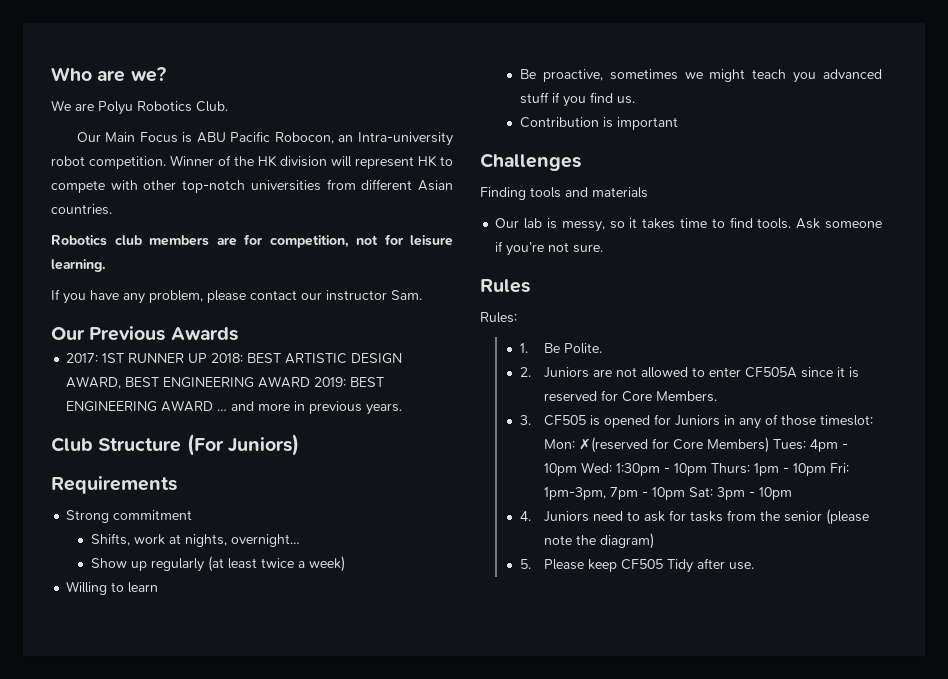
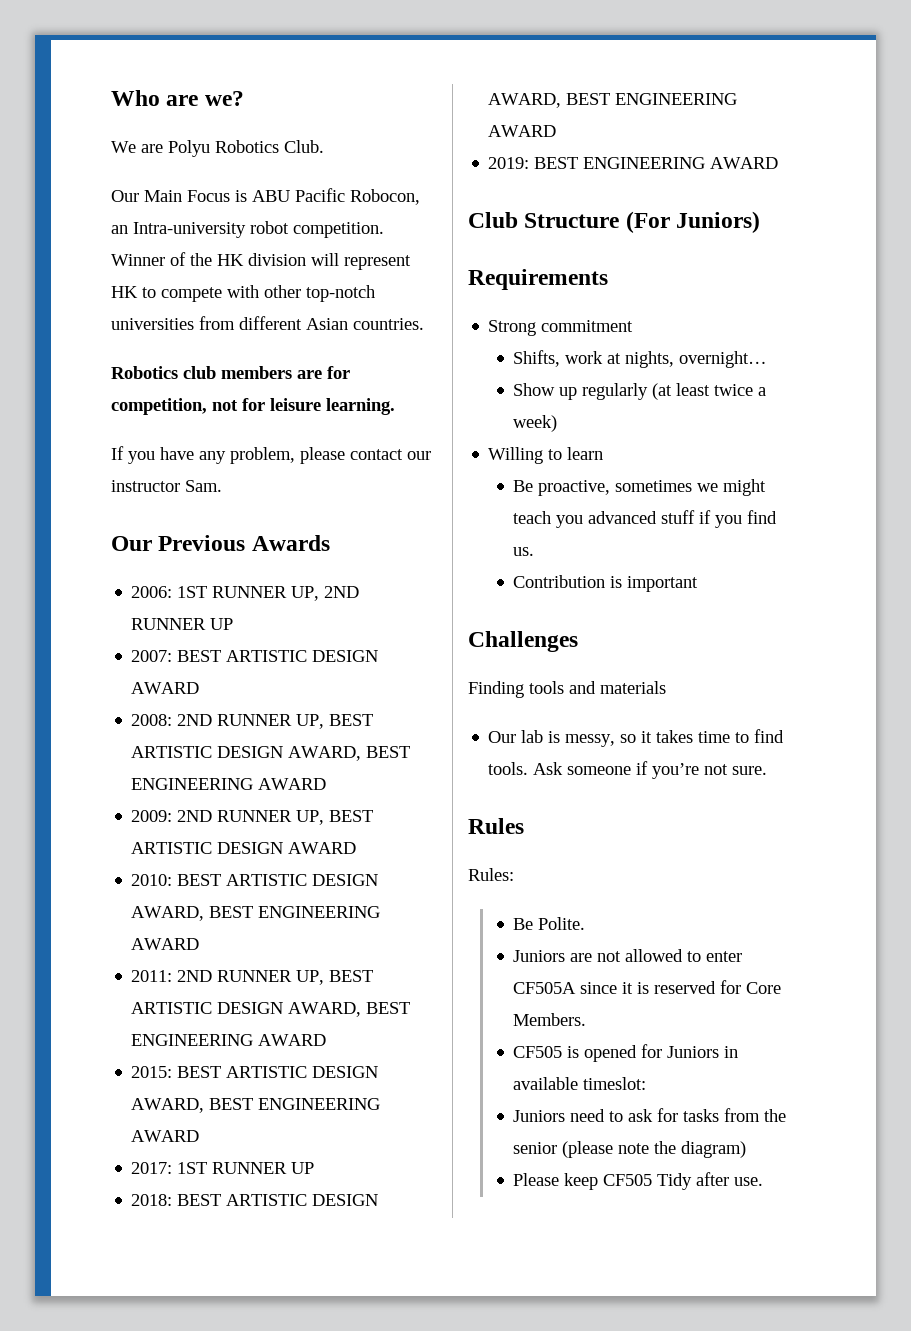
+ 2006: 1ST RUNNER UP, 2ND RUNNER UP
+ 2007: BEST ARTISTIC DESIGN AWARD
+ 2008: 2ND RUNNER UP, BEST ARTISTIC DESIGN AWARD, BEST ENGINEERING AWARD
+ 2009: 2ND RUNNER UP, BEST ARTISTIC DESIGN AWARD
+ 2010: BEST ARTISTIC DESIGN AWARD, BEST ENGINEERING AWARD
+ 2011: 2ND RUNNER UP, BEST ARTISTIC DESIGN AWARD, BEST ENGINEERING AWARD
+ 2015: BEST ARTISTIC DESIGN AWARD, BEST ENGINEERING AWARD
- 2017: 1ST RUNNER UP 2018: BEST ARTISTIC DESIGN AWARD, BEST ENGINEERING AWARD 2019: BEST ENGINEERING AWARD … and more in previous years.
+ 2017: 1ST RUNNER UP
+ 2018: BEST ARTISTIC DESIGN AWARD, BEST ENGINEERING AWARD
+ 2019: BEST ENGINEERING AWARD
- 1. Be Polite.
+ Be Polite.
- 2. Juniors are not allowed to enter CF505A since it is reserved for Core Members.
+ Juniors are not allowed to enter CF505A since it is reserved for Core Members.
- 3. CF505 is opened for Juniors in any of those timeslot: Mon: ✗(reserved for Core Members) Tues: 4pm - 10pm Wed: 1:30pm - 10pm Thurs: 1pm - 10pm Fri: 1pm-3pm, 7pm - 10pm Sat: 3pm - 10pm
- 4. Juniors need to ask for tasks from the senior (please note the diagram)
+ CF505 is opened for Juniors in available timeslot:
+ Juniors need to ask for tasks from the senior (please note the diagram)
- 5. Please keep CF505 Tidy after use.
+ Please keep CF505 Tidy after use.

